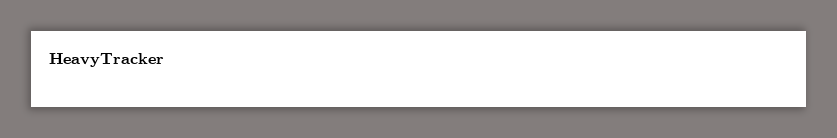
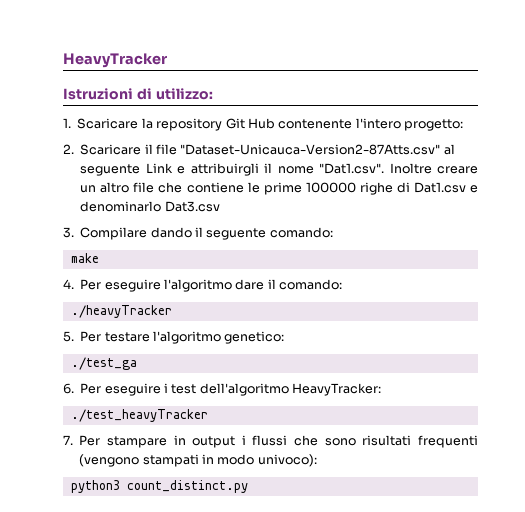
+ Istruzioni di utilizzo:
+ 1. Scaricare la repository Git Hub contenente l'intero progetto:
+ 2. Scaricare il file "Dataset-Unicauca-Version2-87Atts.csv" al seguente Link e attribuirgli il nome "Dat1.csv". Inoltre creare un altro file che contiene le prime 100000 righe di Dat1.csv e denominarlo Dat3.csv
+ 3. Compilare dando il seguente comando:
+ make
+ 4. Per eseguire l'algoritmo dare il comando:
+ ./heavyTracker
+ 5. Per testare l'algoritmo genetico:
+ ./test_ga
+ 6. Per eseguire i test dell'algoritmo HeavyTracker:
+ ./test_heavyTracker
+ 7. Per stampare in output i flussi che sono risultati frequenti (vengono stampati in modo univoco):
+ python3 count_distinct.py

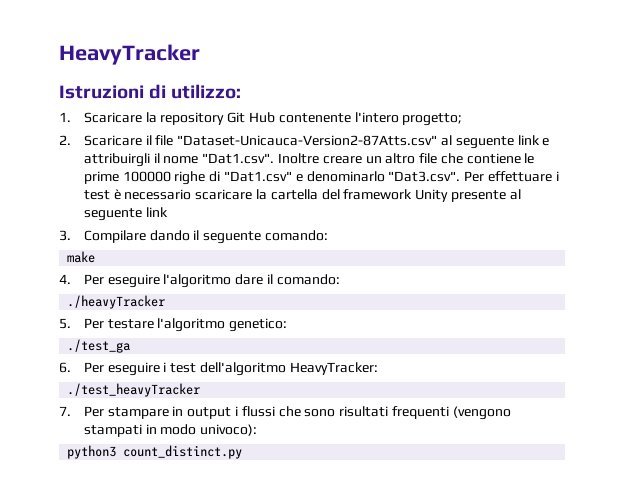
- 1. Scaricare la repository Git Hub contenente l'intero progetto:
+ 1. Scaricare la repository Git Hub contenente l'intero progetto;
- 2. Scaricare il file "Dataset-Unicauca-Version2-87Atts.csv" al seguente Link e attribuirgli il nome "Dat1.csv". Inoltre creare un altro file che contiene le prime 100000 righe di Dat1.csv e denominarlo Dat3.csv
+ 2. Scaricare il file "Dataset-Unicauca-Version2-87Atts.csv" al seguente link e attribuirgli il nome "Dat1.csv". Inoltre creare un altro file che contiene le prime 100000 righe di "Dat1.csv" e denominarlo "Dat3.csv". Per effettuare i test è necessario scaricare la cartella del framework Unity presente al seguente link

